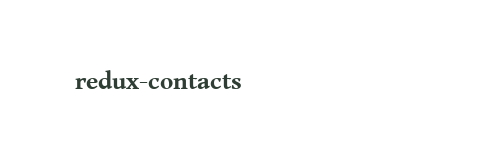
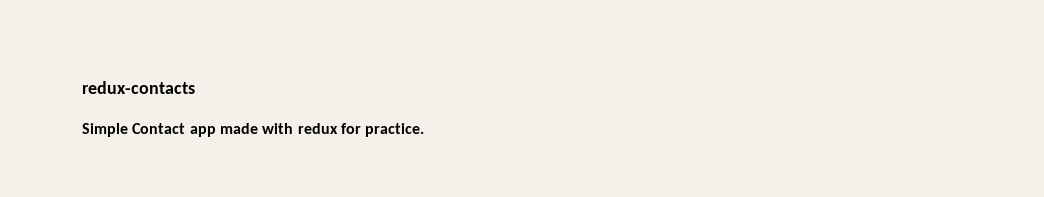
+ Simple Contact app made with redux for practice.

